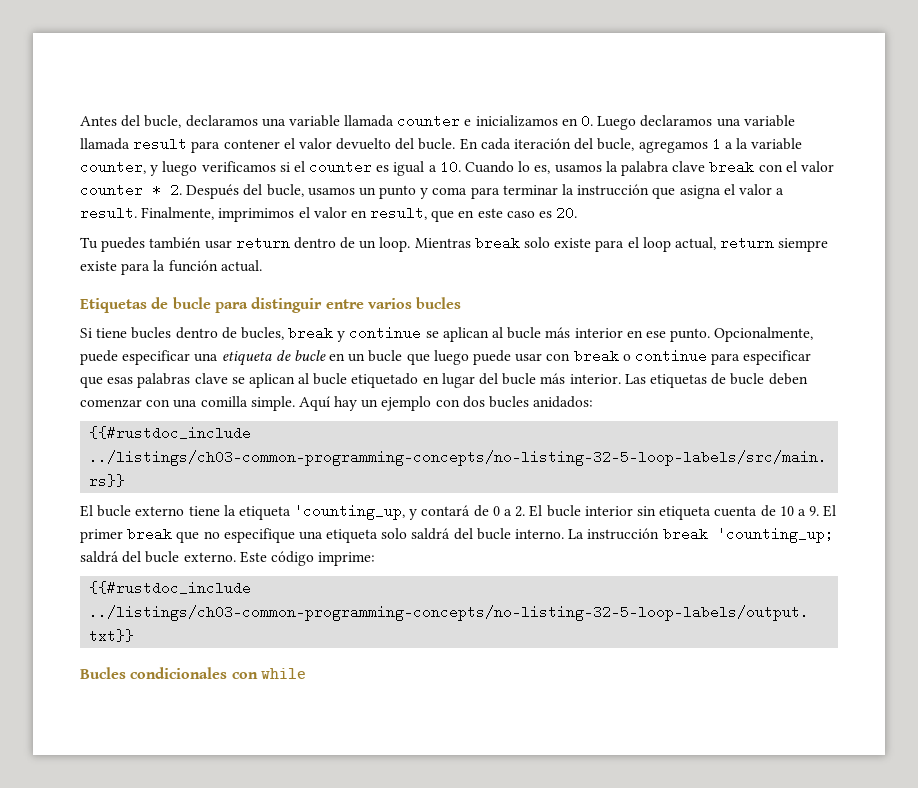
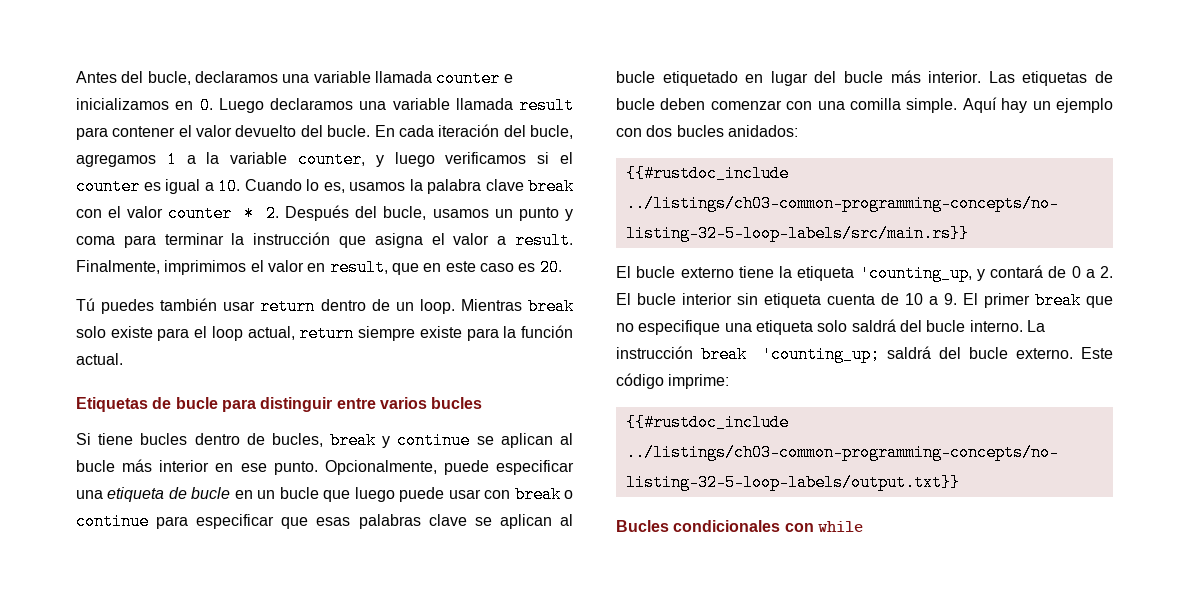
- Tu puedes también usar return dentro de un loop.
+ Tú puedes también usar return dentro de un loop.

